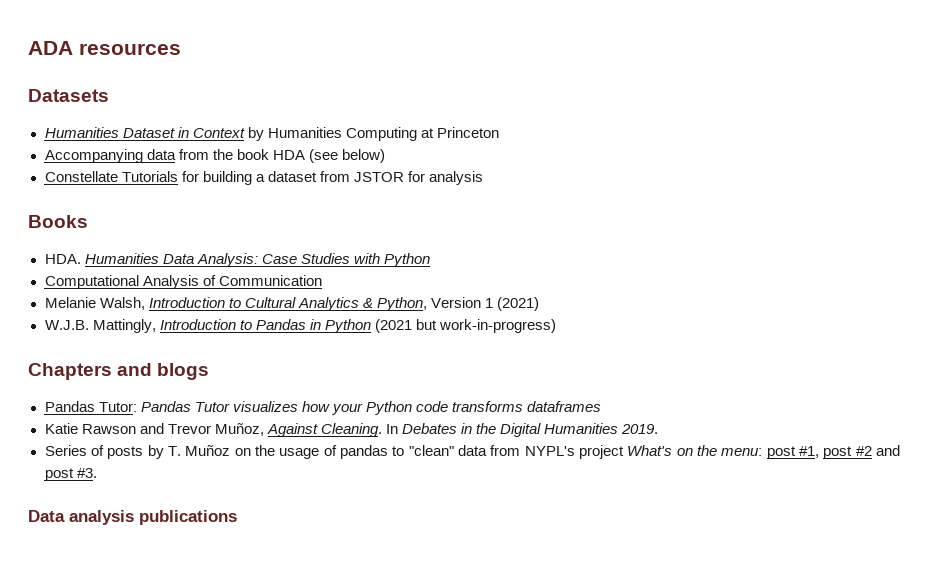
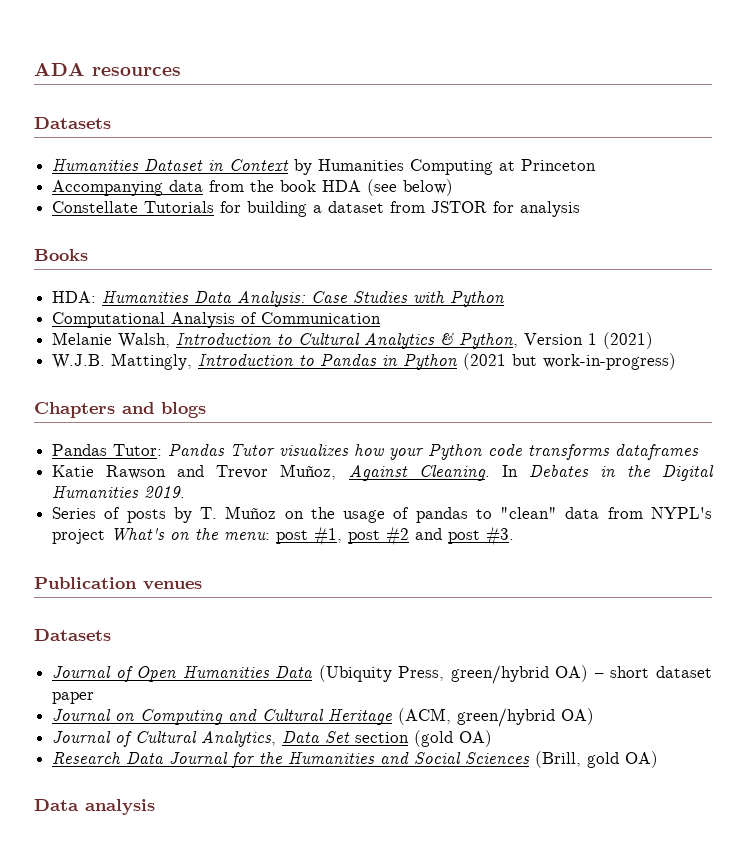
- HDA. Humanities Data Analysis: Case Studies with Python
+ HDA: Humanities Data Analysis: Case Studies with Python
+ Publication venues
+ Datasets
+ Journal of Open Humanities Data (Ubiquity Press, green/hybrid OA) – short dataset paper
+ Journal on Computing and Cultural Heritage (ACM, green/hybrid OA)
+ Journal of Cultural Analytics, Data Set section (gold OA)
+ Research Data Journal for the Humanities and Social Sciences (Brill, gold OA)
- Data analysis publications
+ Data analysis

